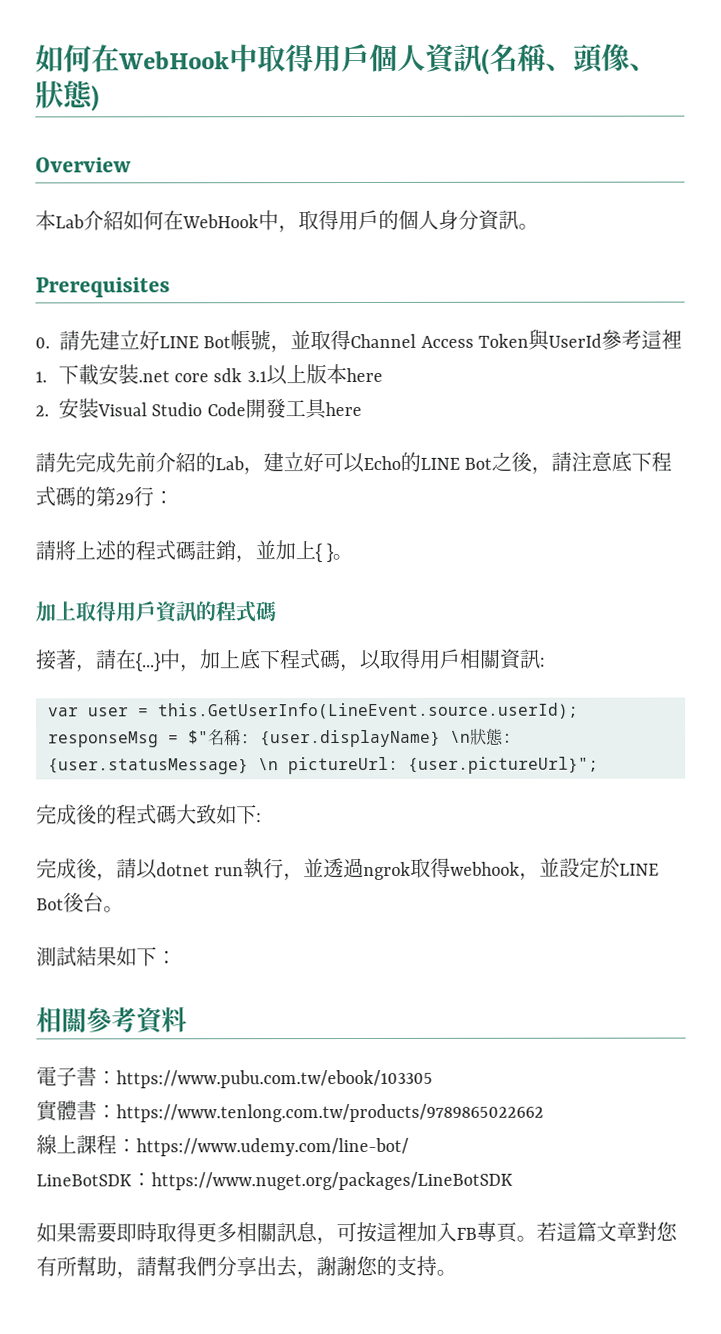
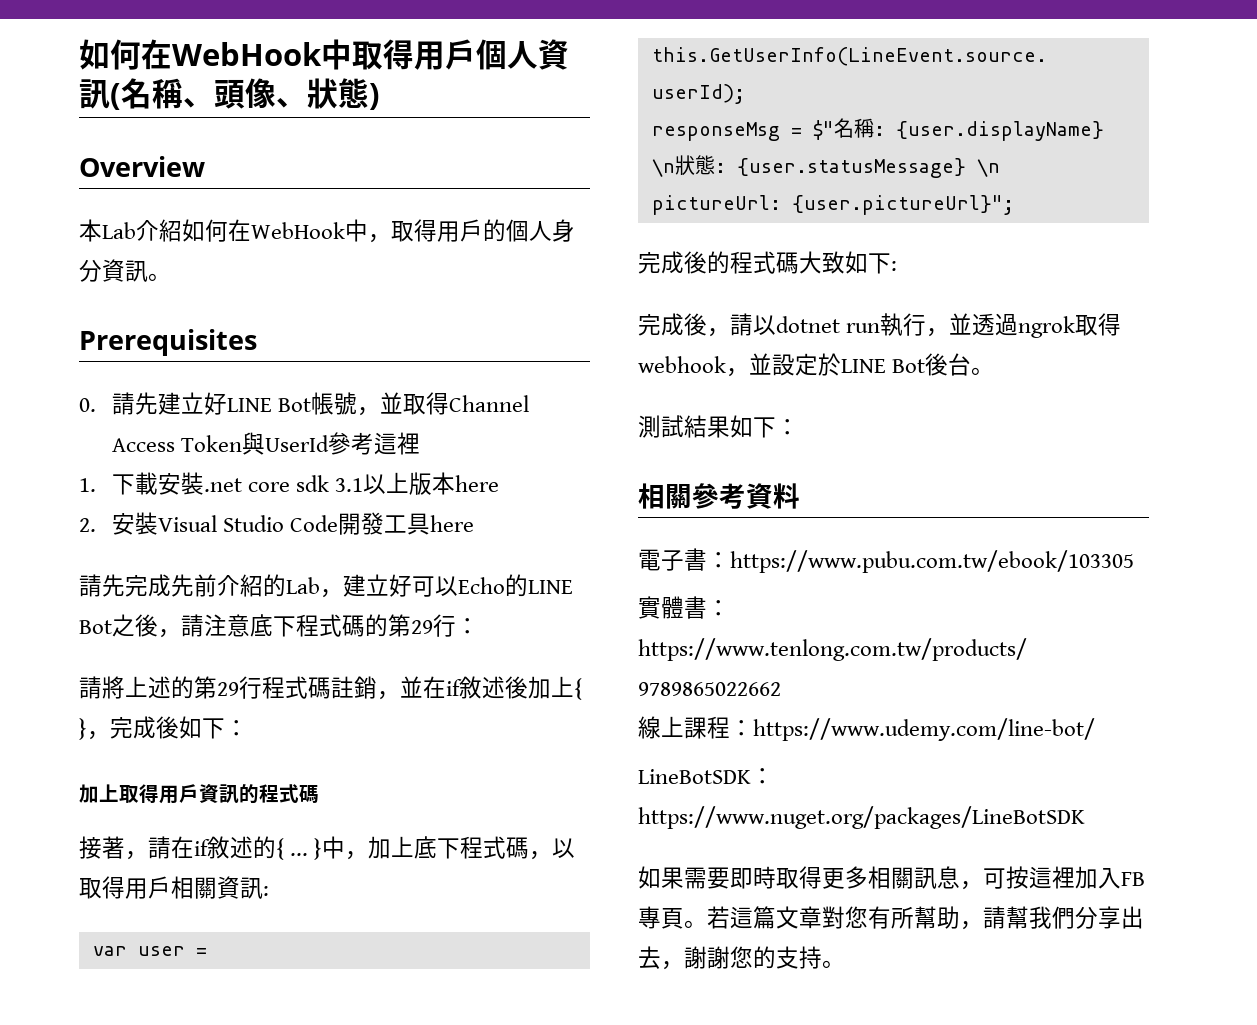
- 請將上述的程式碼註銷，並加上{ }。
+ 請將上述的第29行程式碼註銷，並在if敘述後加上{ }，完成後如下：
- 接著，請在{...}中，加上底下程式碼，以取得用戶相關資訊:
+ 接著，請在if敘述的{ ... }中，加上底下程式碼，以取得用戶相關資訊:

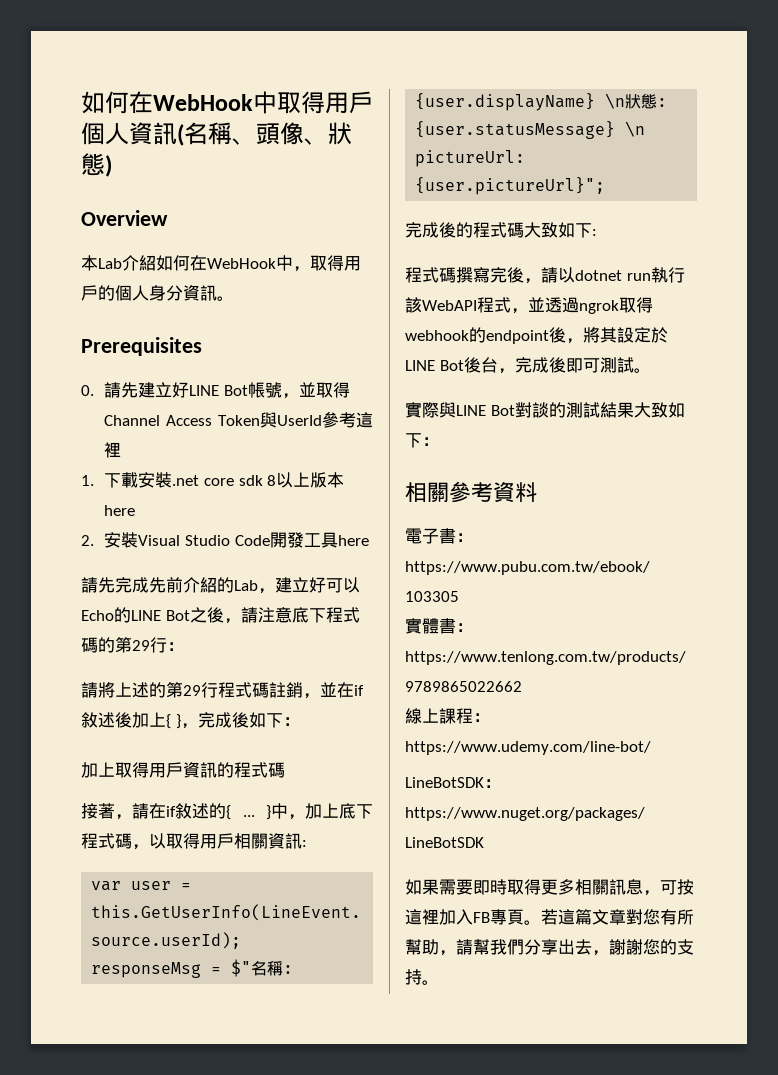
- 1.下載安裝.net core sdk 3.1以上版本here
+ 1.下載安裝.net core sdk 8以上版本here
- 完成後，請以dotnet run執行，並透過ngrok取得webhook，並設定於LINE Bot後台。
- 測試結果如下：
+ 程式碼撰寫完後，請以dotnet run執行該WebAPI程式，並透過ngrok取得webhook的endpoint後，將其設定於LINE Bot後台，完成後即可測試。
+ 實際與LINE Bot對談的測試結果大致如下：

